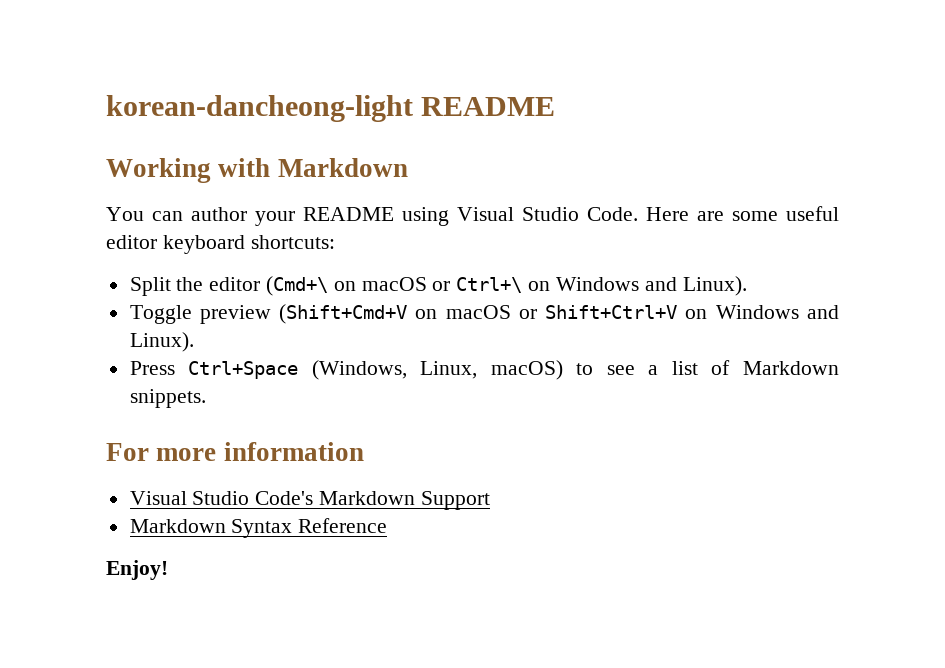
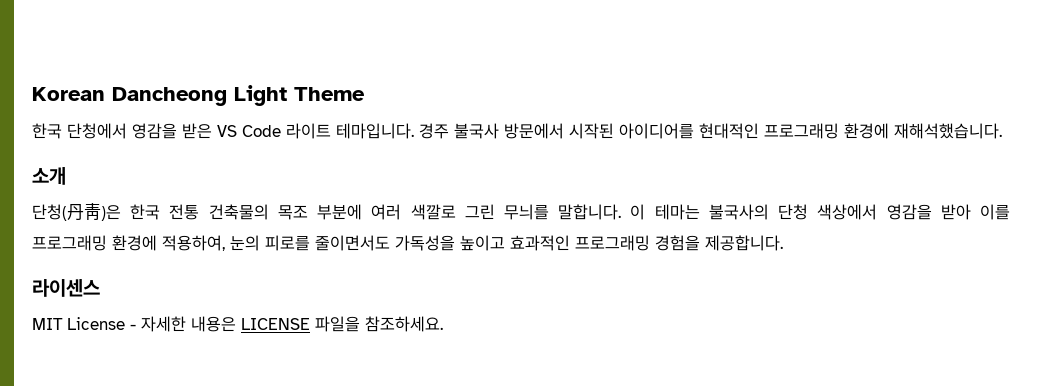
- korean-dancheong-light README
- Working with Markdown
- You can author your README using Visual Studio Code. Here are some useful editor keyboard shortcuts:
- Split the editor (Cmd+\ on macOS or Ctrl+\ on Windows and Linux).
- Toggle preview (Shift+Cmd+V on macOS or Shift+Ctrl+V on Windows and Linux).
- Press Ctrl+Space (Windows, Linux, macOS) to see a list of Markdown snippets.
- For more information
- Visual Studio Code's Markdown Support
- Markdown Syntax Reference
- Enjoy!
+ Korean Dancheong Light Theme
+ 한국 단청에서 영감을 받은 VS Code 라이트 테마입니다. 경주 불국사 방문에서 시작된 아이디어를 현대적인 프로그래밍 환경에 재해석했습니다.
+ 소개
+ 단청(丹靑)은 한국 전통 건축물의 목조 부분에 여러 색깔로 그린 무늬를 말합니다. 이 테마는 불국사의 단청 색상에서 영감을 받아 이를 프로그래밍 환경에 적용하여, 눈의 피로를 줄이면서도 가독성을 높이고 효과적인 프로그래밍 경험을 제공합니다.
+ 라이센스
+ MIT License - 자세한 내용은 LICENSE 파일을 참조하세요.

